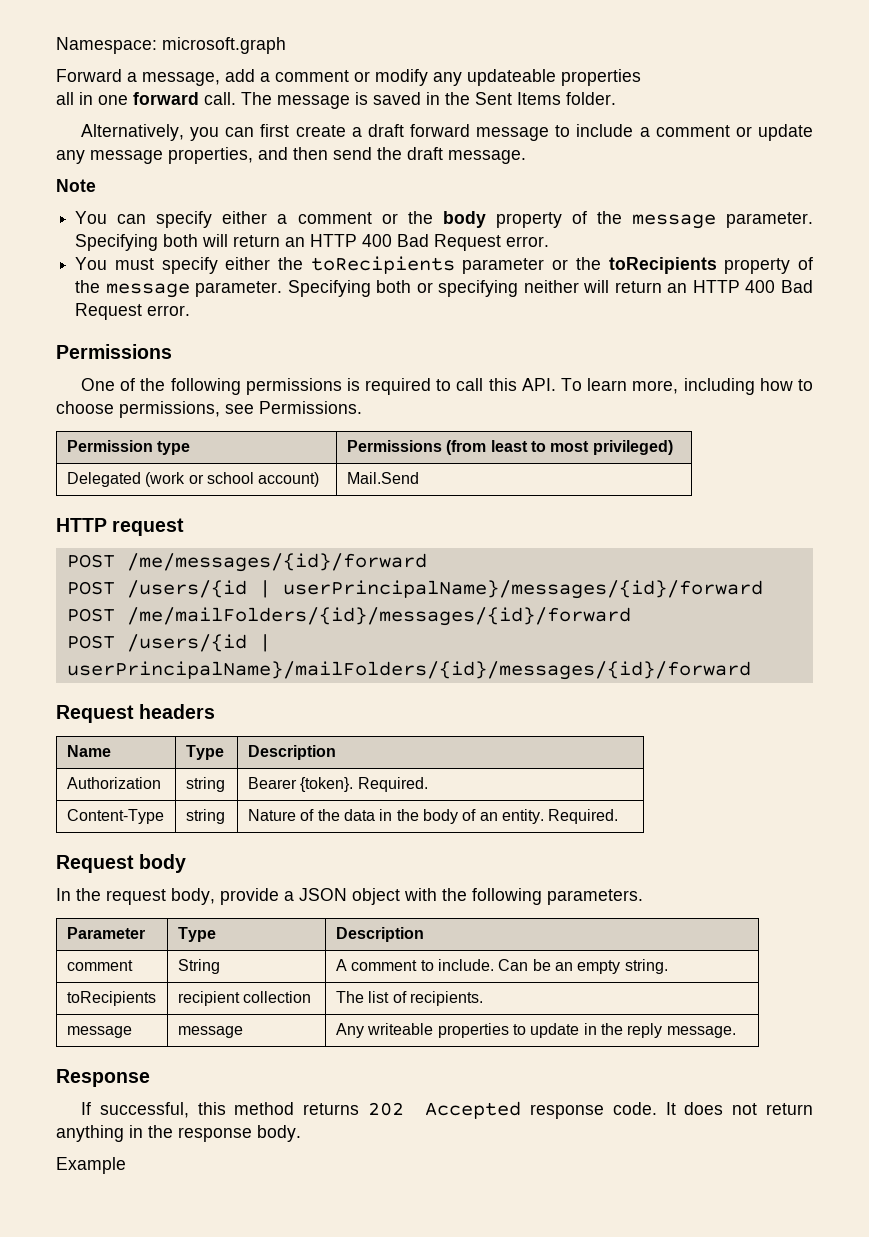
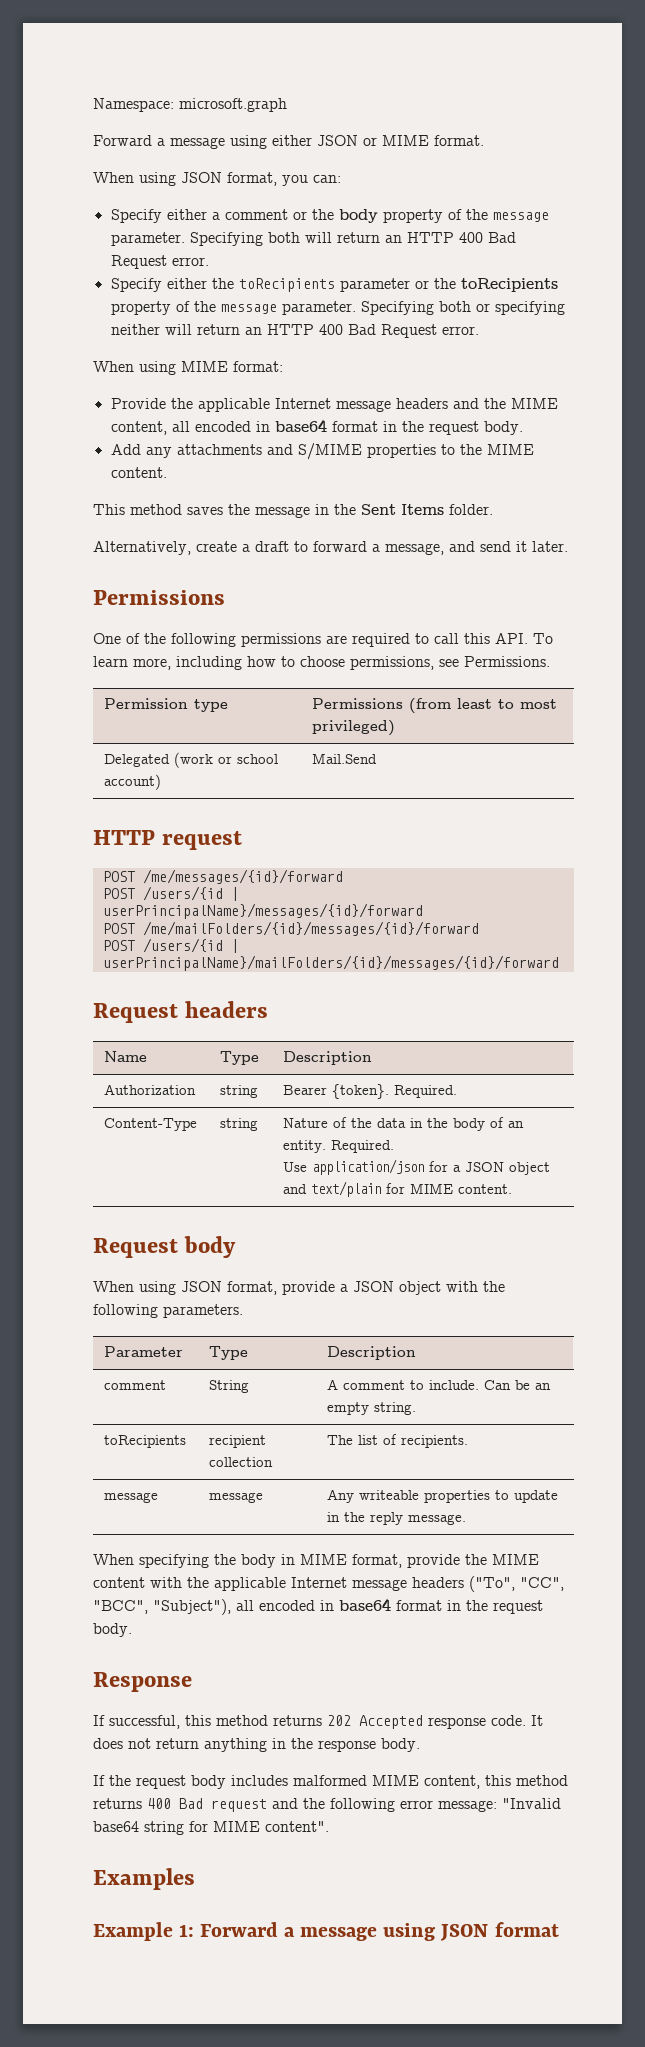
- Forward a message, add a comment or modify any updateable properties
- all in one forward call. The message is saved in the Sent Items folder.
- Alternatively, you can first create a draft forward message to include a comment or update any message properties, and then send the draft message.
- Note
- You can specify either a comment or the body property of the message parameter.
+ Forward a message using either JSON or MIME format.
+ When using JSON format, you can:
+ Specify either a comment or the body property of the message parameter.
- You must specify either the toRecipients parameter or the toRecipients property of the message parameter.
+ Specify either the toRecipients parameter or the toRecipients property of the message parameter.
+ When using MIME format:
+ Provide the applicable Internet message headers and the MIME content, all encoded in base64 format in the request body.
+ Add any attachments and S/MIME properties to the MIME content.
+ This method saves the message in the Sent Items folder.
+ Alternatively, create a draft to forward a message, and send it later.
- One of the following permissions is required to call this API. To learn more, including how to choose permissions, see Permissions.
+ One of the following permissions are required to call this API. To learn more, including how to choose permissions, see Permissions.
  Content-Type | string | Nature of the data in the body of an entity. Required.
+ Use application/json for a JSON object and text/plain for MIME content.
  Request body
- In the request body, provide a JSON object with the following parameters.
+ When using JSON format, provide a JSON object with the following parameters.
+ When specifying the body in MIME format, provide the MIME content with the applicable Internet message headers ("To", "CC", "BCC", "Subject"), all encoded in base64 format in the request body.
- Example
+ If the request body includes malformed MIME content, this method returns 400 Bad request and the following error message: "Invalid base64 string for MIME content".
+ Examples
+ Example 1: Forward a message using JSON format

